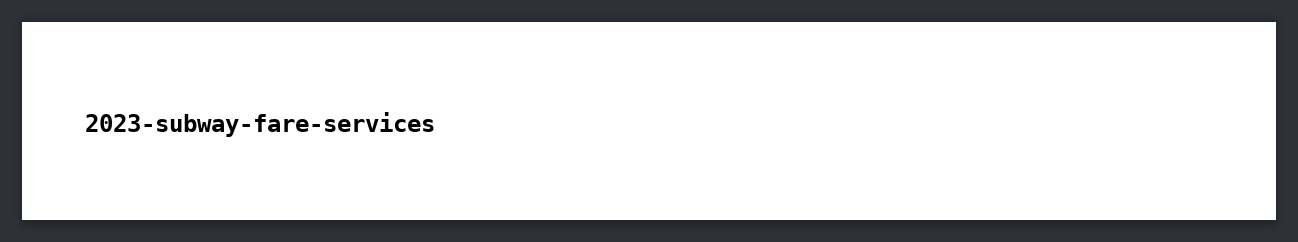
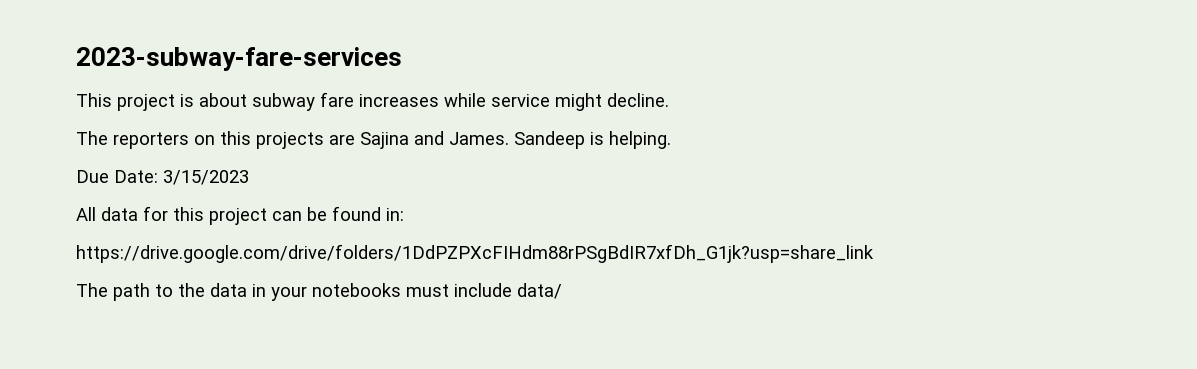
+ This project is about subway fare increases while service might decline.
+ The reporters on this projects are Sajina and James. Sandeep is helping.
+ Due Date: 3/15/2023
+ All data for this project can be found in:
+ https://drive.google.com/drive/folders/1DdPZPXcFIHdm88rPSgBdIR7xfDh_G1jk?usp=share_link
+ The path to the data in your notebooks must include data/

